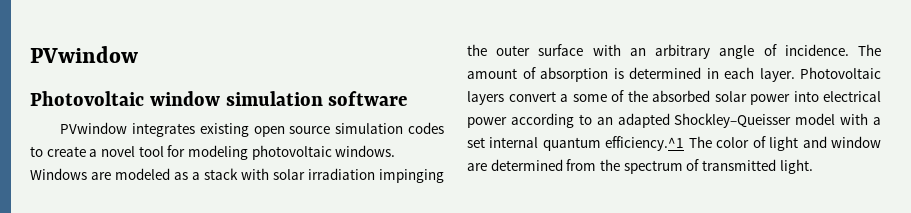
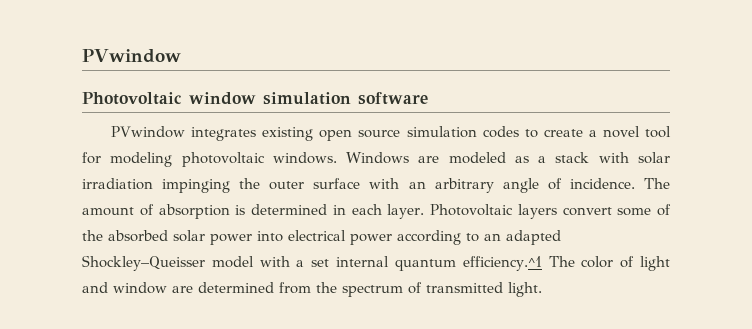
- Photovoltaic layers convert a some of the absorbed solar power into electrical power according to an adapted Shockley–Queisser model with a set internal quantum efficiency.^1 The color of light and window are determined from the spectrum of transmitted light.
+ Photovoltaic layers convert some of the absorbed solar power into electrical power according to an adapted Shockley–Queisser model with a set internal quantum efficiency.^1 The color of light and window are determined from the spectrum of transmitted light.

